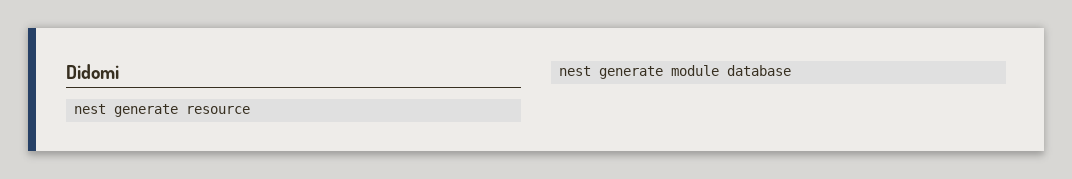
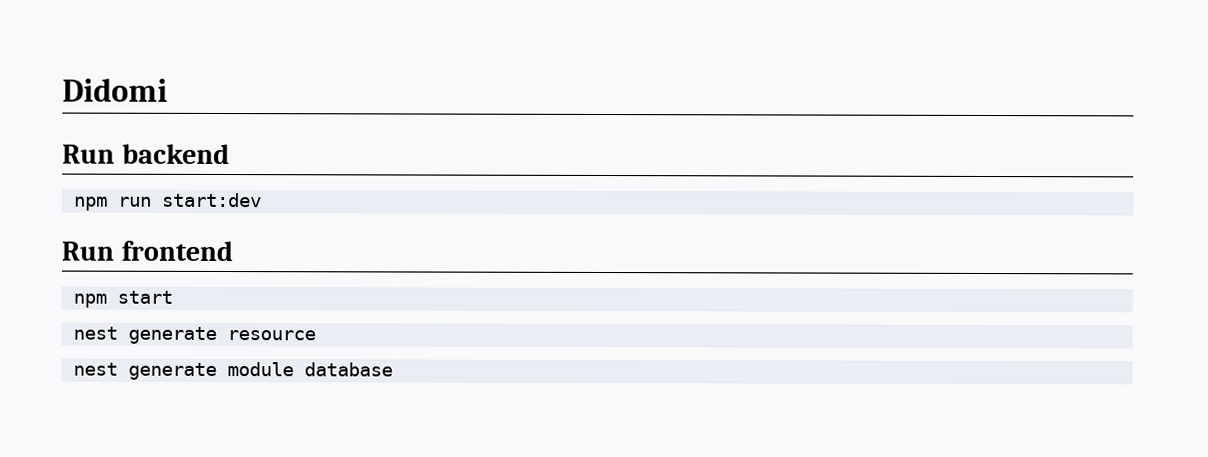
+ Run backend
+ npm run start:dev
+ Run frontend
+ npm start

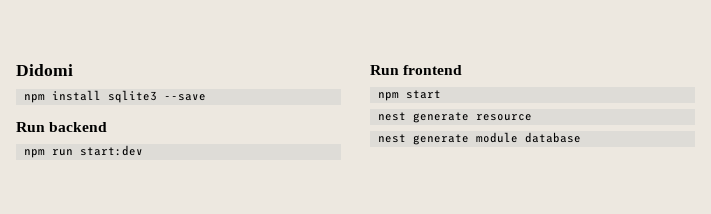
+ npm install sqlite3 --save

